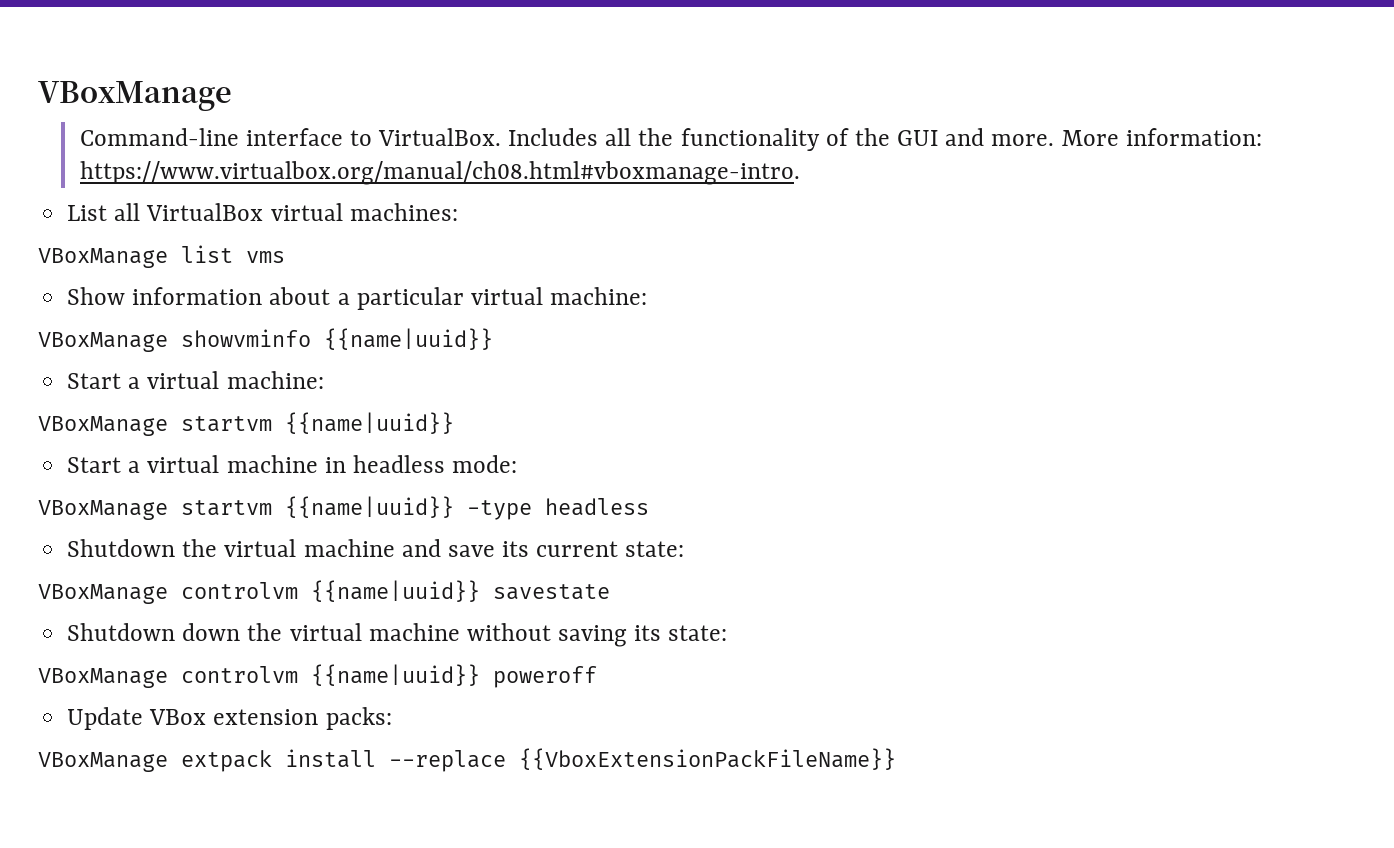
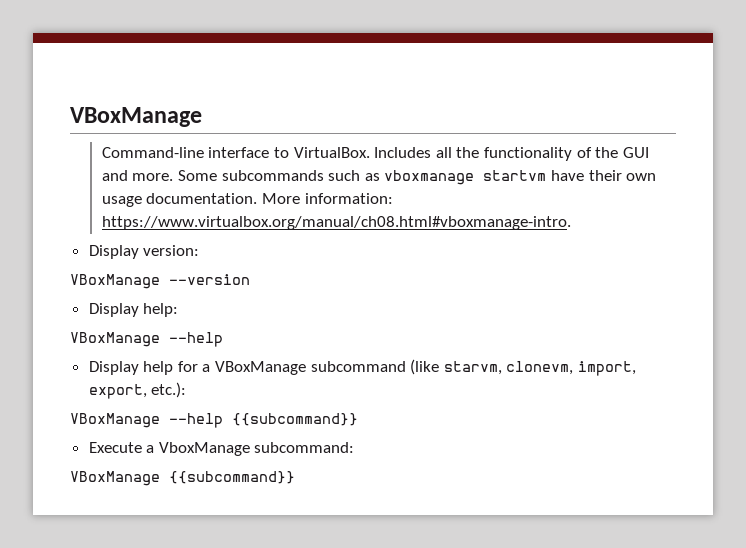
- More information: https://www.virtualbox.org/manual/ch08.html#vboxmanage-intro.
- List all VirtualBox virtual machines:
- VBoxManage list vms
- Show information about a particular virtual machine:
- VBoxManage showvminfo {{name|uuid}}
- Start a virtual machine:
- VBoxManage startvm {{name|uuid}}
- Start a virtual machine in headless mode:
- VBoxManage startvm {{name|uuid}} -type headless
- Shutdown the virtual machine and save its current state:
- VBoxManage controlvm {{name|uuid}} savestate
- Shutdown down the virtual machine without saving its state:
- VBoxManage controlvm {{name|uuid}} poweroff
- Update VBox extension packs:
- VBoxManage extpack install --replace {{VboxExtensionPackFileName}}
+ Some subcommands such as vboxmanage startvm have their own usage documentation. More information: https://www.virtualbox.org/manual/ch08.html#vboxmanage-intro.
+ Display version:
+ VBoxManage --version
+ Display help:
+ VBoxManage --help
+ Display help for a VBoxManage subcommand (like starvm, clonevm, import, export, etc.):
+ VBoxManage --help {{subcommand}}
+ Execute a VboxManage subcommand:
+ VBoxManage {{subcommand}}

